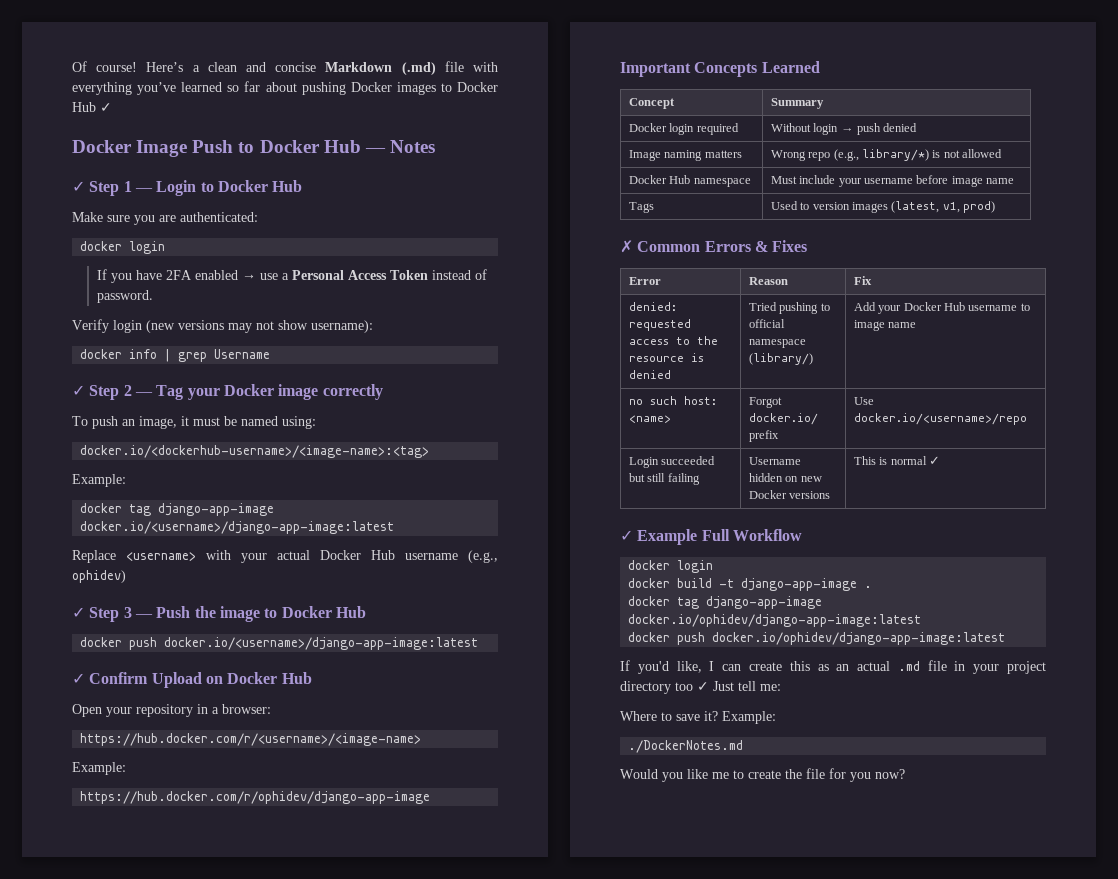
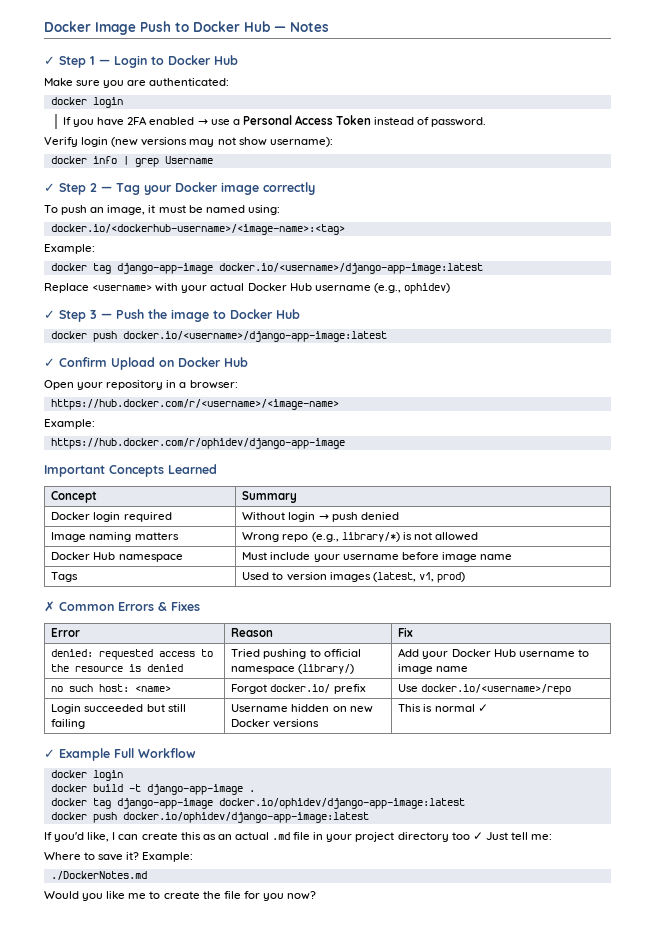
- Of course! Here’s a clean and concise Markdown (.md) file with everything you’ve learned so far about pushing Docker images to Docker Hub ✓

